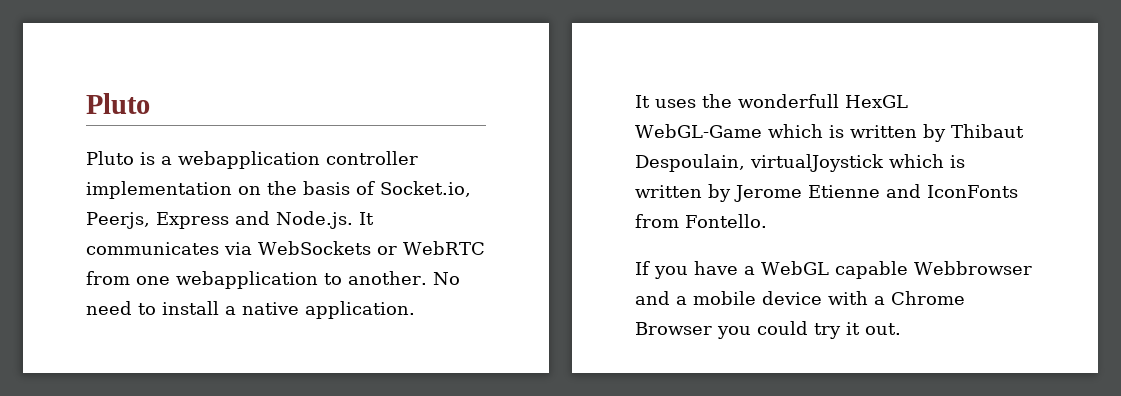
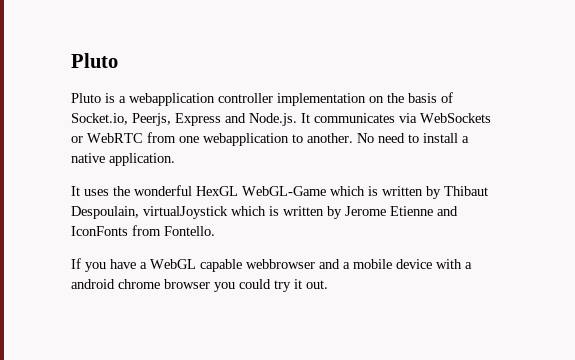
- It uses the wonderfull HexGL WebGL-Game which is written by Thibaut Despoulain, virtualJoystick which is written by Jerome Etienne and IconFonts from Fontello.
+ It uses the wonderful HexGL WebGL-Game which is written by Thibaut Despoulain, virtualJoystick which is written by Jerome Etienne and IconFonts from Fontello.
- If you have a WebGL capable Webbrowser and a mobile device with a Chrome Browser you could try it out.
+ If you have a WebGL capable webbrowser and a mobile device with a android chrome browser you could try it out.

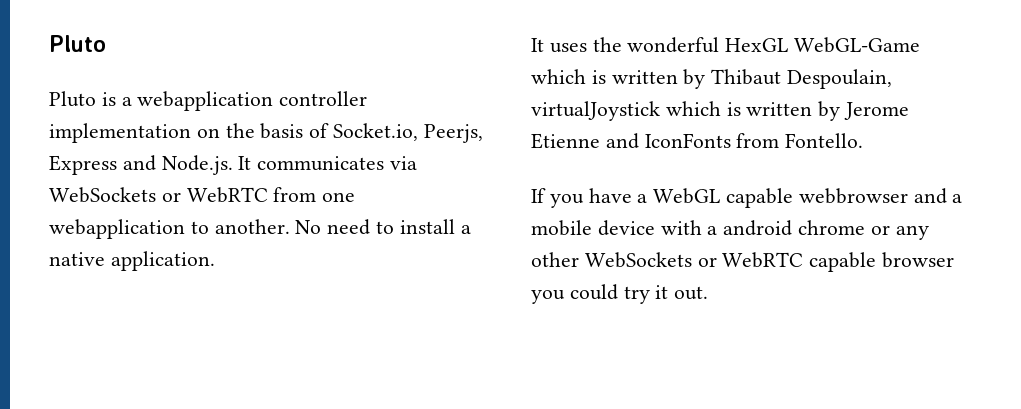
- If you have a WebGL capable webbrowser and a mobile device with a android chrome browser you could try it out.
+ If you have a WebGL capable webbrowser and a mobile device with a android chrome or any other WebSockets or WebRTC capable browser you could try it out.

